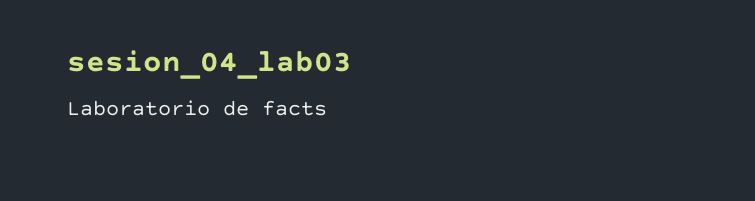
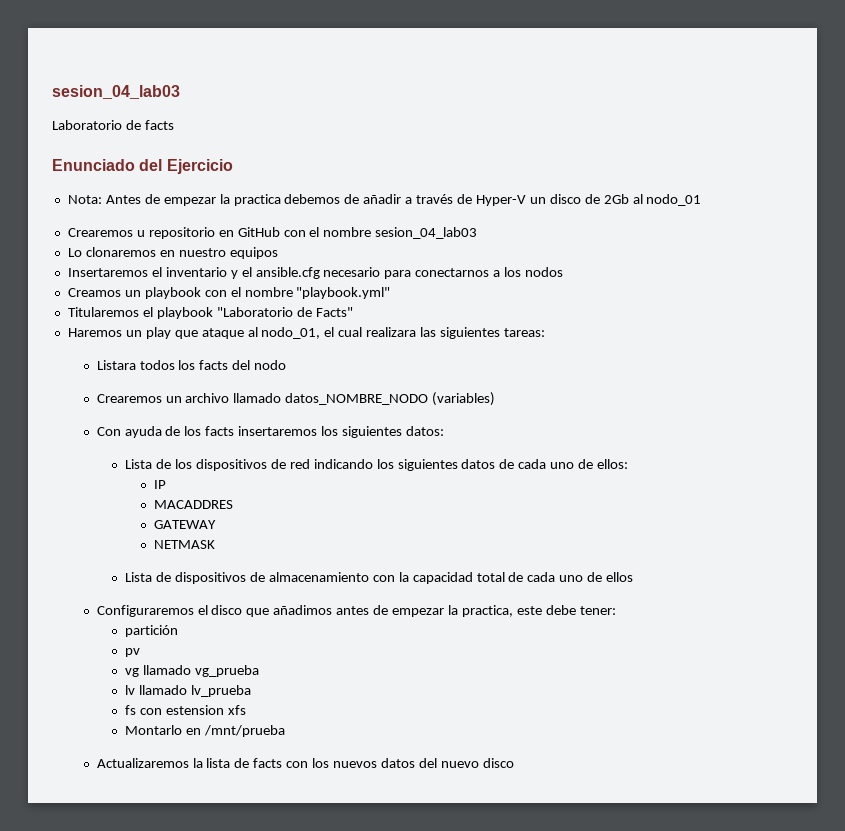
+ Enunciado del Ejercicio
+ Nota: Antes de empezar la practica debemos de añadir a través de Hyper-V un disco de 2Gb al nodo_01
+ Crearemos u repositorio en GitHub con el nombre sesion_04_lab03
+ Lo clonaremos en nuestro equipos
+ Insertaremos el inventario y el ansible.cfg necesario para conectarnos a los nodos
+ Creamos un playbook con el nombre "playbook.yml"
+ Titularemos el playbook "Laboratorio de Facts"
+ Haremos un play que ataque al nodo_01, el cual realizara las siguientes tareas:
+ Listara todos los facts del nodo
+ Crearemos un archivo llamado datos_NOMBRE_NODO (variables)
+ Con ayuda de los facts insertaremos los siguientes datos:
+ Lista de los dispositivos de red indicando los siguientes datos de cada uno de ellos:
+ IP
+ MACADDRES
+ GATEWAY
+ NETMASK
+ Lista de dispositivos de almacenamiento con la capacidad total de cada uno de ellos
+ Configuraremos el disco que añadimos antes de empezar la practica, este debe tener:
+ partición
+ pv
+ vg llamado vg_prueba
+ lv llamado lv_prueba
+ fs con estension xfs
+ Montarlo en /mnt/prueba
+ Actualizaremos la lista de facts con los nuevos datos del nuevo disco

